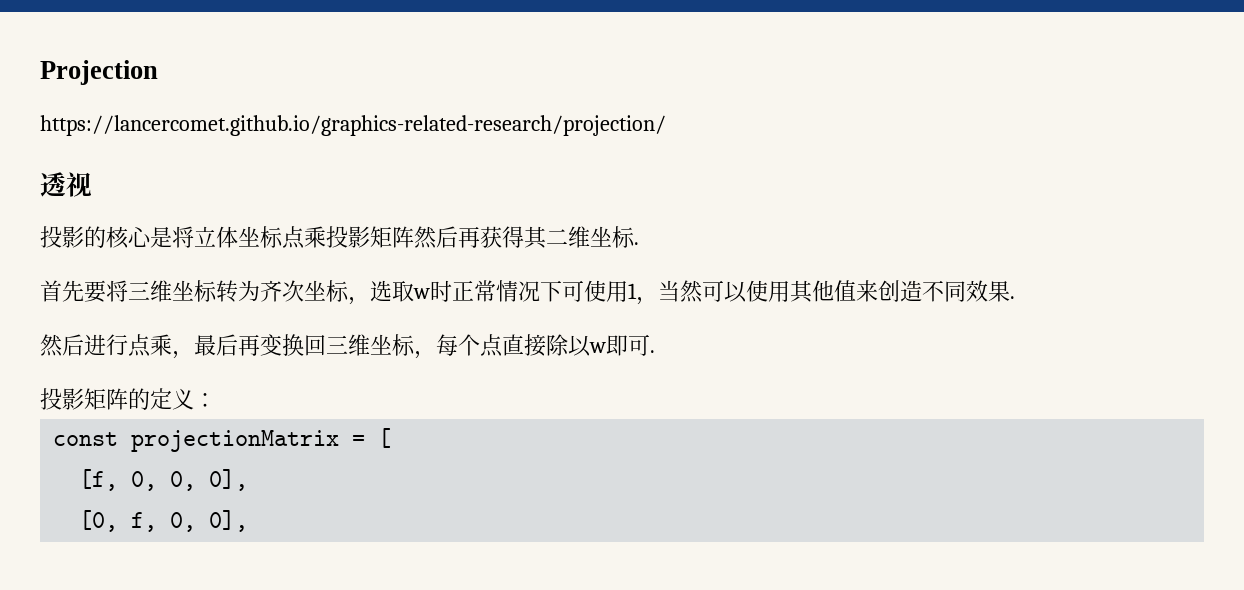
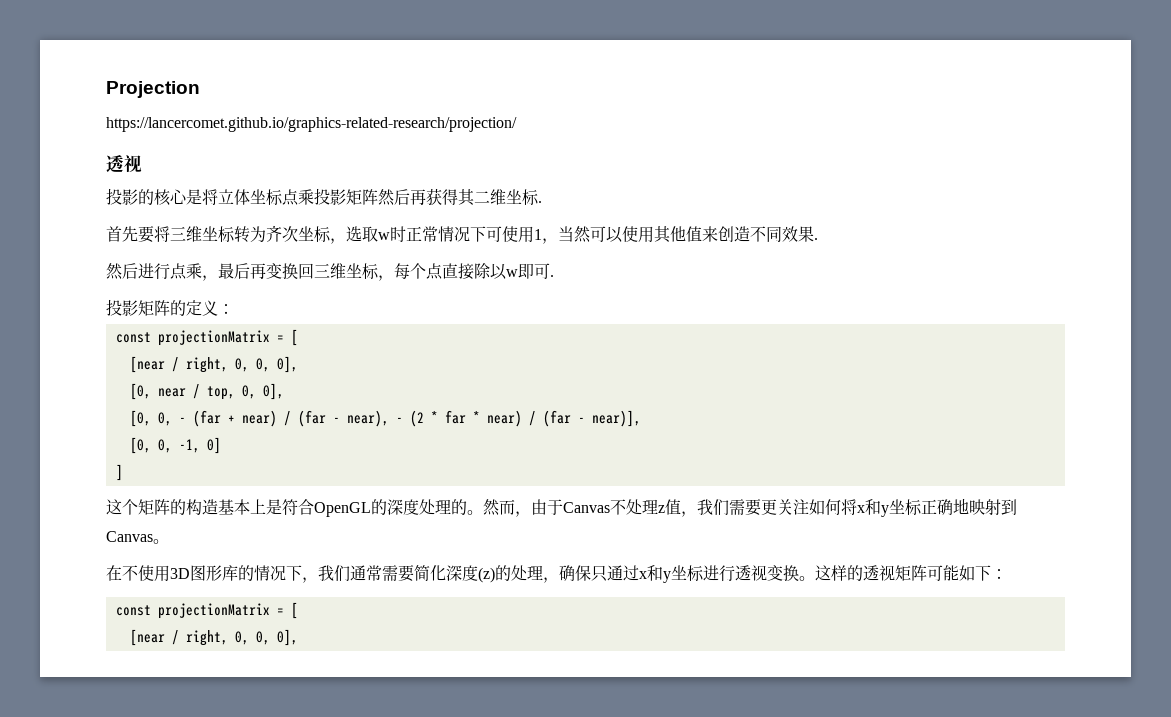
  投影矩阵的定义：
  const projectionMatrix = [
- [f, 0, 0, 0],
+ [near / right, 0, 0, 0],
- [0, f, 0, 0],
+ [0, near / top, 0, 0],
+ [0, 0, - (far + near) / (far - near), - (2 * far * near) / (far - near)],
+ [0, 0, -1, 0]
+ ]
+ 这个矩阵的构造基本上是符合OpenGL的深度处理的。然而，由于Canvas不处理z值，我们需要更关注如何将x和y坐标正确地映射到Canvas。
+ 在不使用3D图形库的情况下，我们通常需要简化深度(z)的处理，确保只通过x和y坐标进行透视变换。这样的透视矩阵可能如下：
+ const projectionMatrix = [
+ [near / right, 0, 0, 0],

